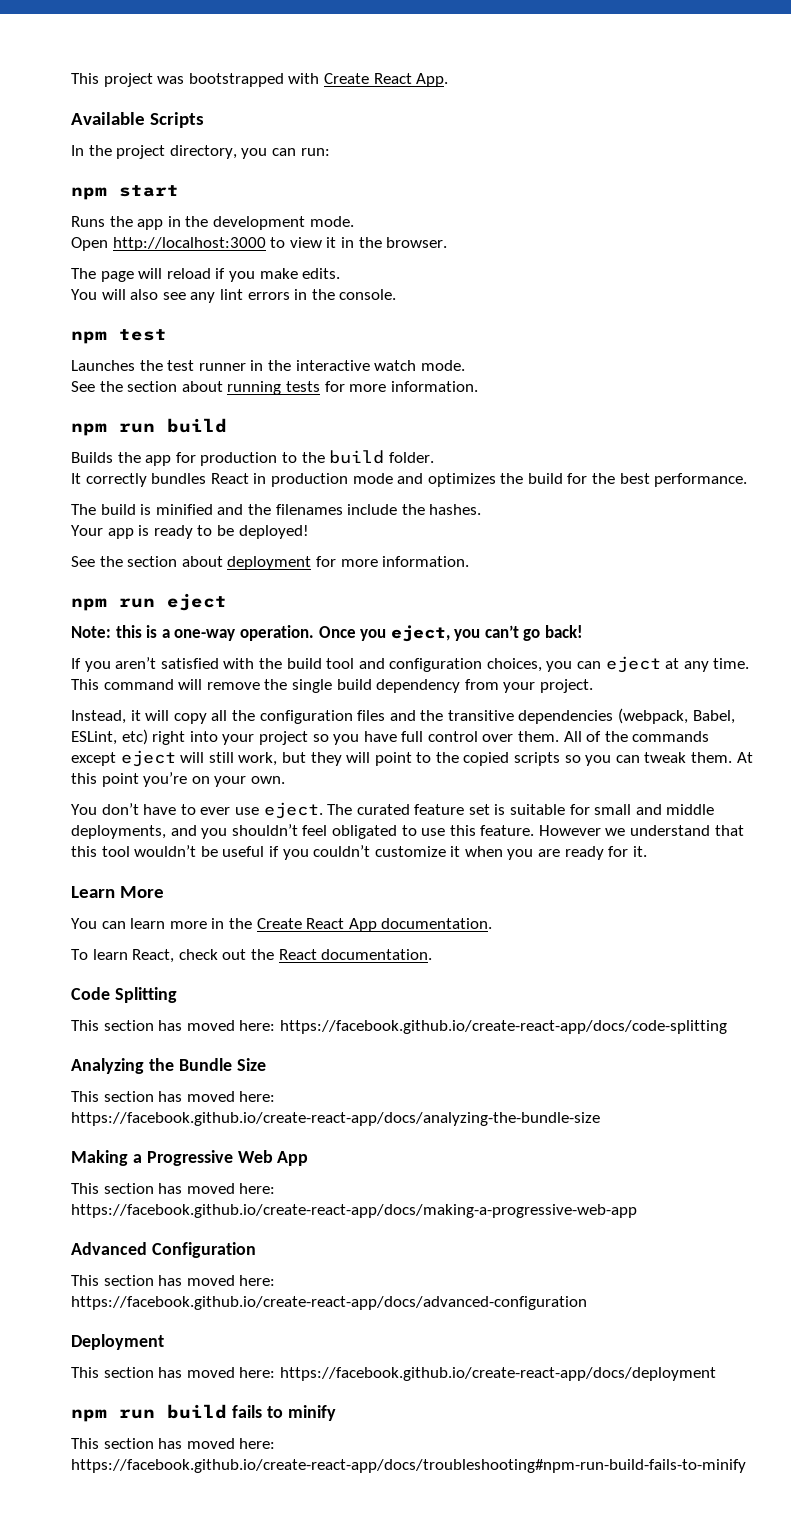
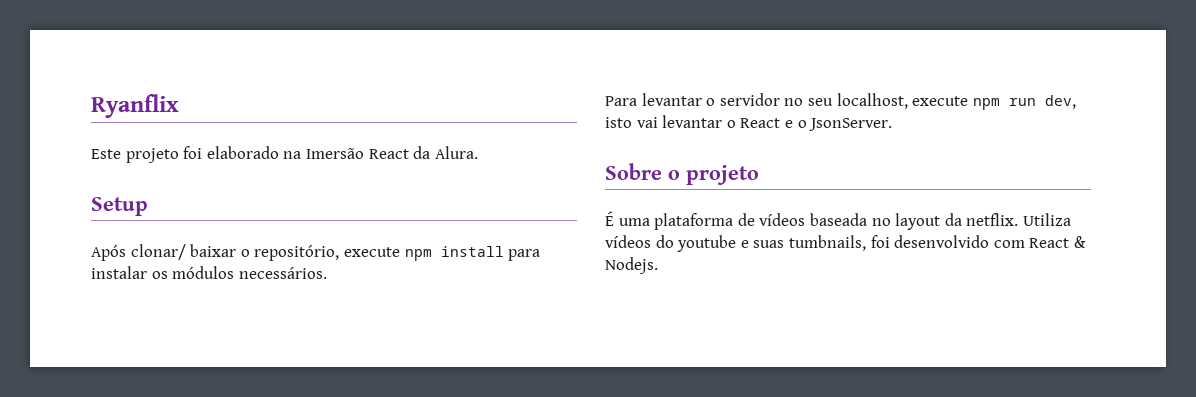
- This project was bootstrapped with Create React App.
- Available Scripts
- In the project directory, you can run:
- npm start
- Runs the app in the development mode.
- Open http://localhost:3000 to view it in the browser.
- The page will reload if you make edits.
- You will also see any lint errors in the console.
- npm test
- Launches the test runner in the interactive watch mode.
- See the section about running tests for more information.
- npm run build
- Builds the app for production to the build folder.
- It correctly bundles React in production mode and optimizes the build for the best performance.
- The build is minified and the filenames include the hashes.
- Your app is ready to be deployed!
- See the section about deployment for more information.
- npm run eject
- Note: this is a one-way operation. Once you eject, you can’t go back!
- If you aren’t satisfied with the build tool and configuration choices, you can eject at any time. This command will remove the single build dependency from your project.
- Instead, it will copy all the configuration files and the transitive dependencies (webpack, Babel, ESLint, etc) right into your project so you have full control over them. All of the commands except eject will still work, but they will point to the copied scripts so you can tweak them. At this point you’re on your own.
- You don’t have to ever use eject. The curated feature set is suitable for small and middle deployments, and you shouldn’t feel obligated to use this feature. However we understand that this tool wouldn’t be useful if you couldn’t customize it when you are ready for it.
- Learn More
- You can learn more in the Create React App documentation.
- To learn React, check out the React documentation.
- Code Splitting
- This section has moved here: https://facebook.github.io/create-react-app/docs/code-splitting
- Analyzing the Bundle Size
- This section has moved here: https://facebook.github.io/create-react-app/docs/analyzing-the-bundle-size
- Making a Progressive Web App
- This section has moved here: https://facebook.github.io/create-react-app/docs/making-a-progressive-web-app
- Advanced Configuration
- This section has moved here: https://facebook.github.io/create-react-app/docs/advanced-configuration
- Deployment
- This section has moved here: https://facebook.github.io/create-react-app/docs/deployment
- npm run build fails to minify
- This section has moved here: https://facebook.github.io/create-react-app/docs/troubleshooting#npm-run-build-fails-to-minify
+ Ryanflix
+ Este projeto foi elaborado na Imersão React da Alura.
+ Setup
+ Após clonar/ baixar o repositório, execute npm install para instalar os módulos necessários.
+ Para levantar o servidor no seu localhost, execute npm run dev, isto vai levantar o React e o JsonServer.
+ Sobre o projeto
+ É uma plataforma de vídeos baseada no layout da netflix. Utiliza vídeos do youtube e suas tumbnails, foi desenvolvido com React & Nodejs.

